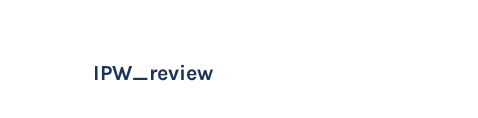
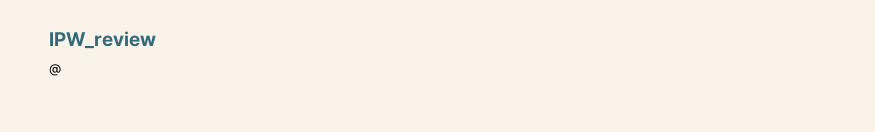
+ @

